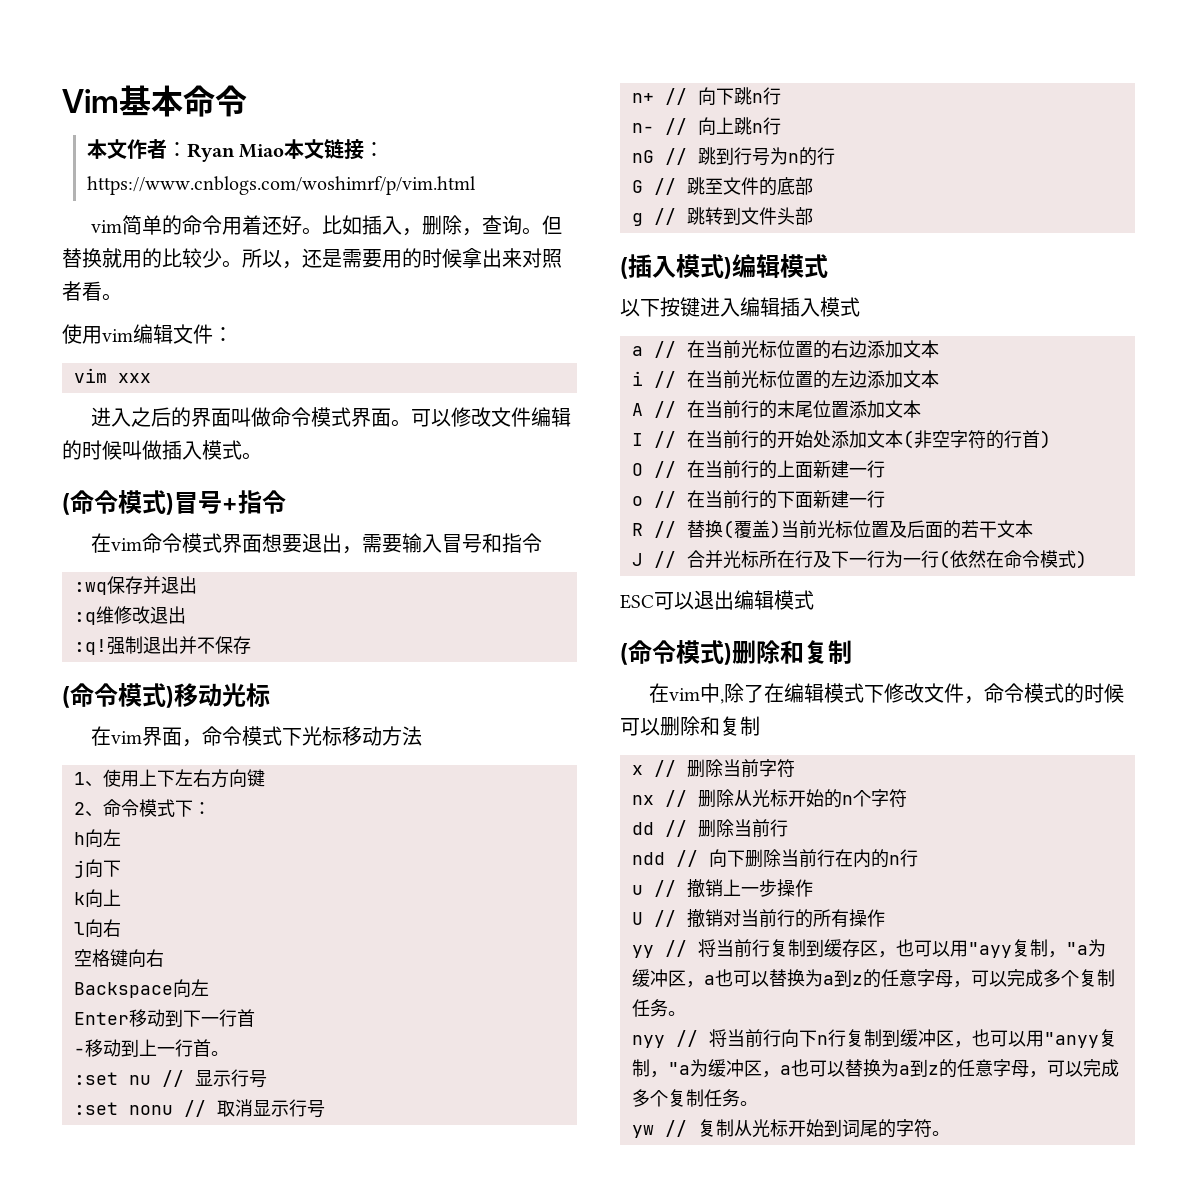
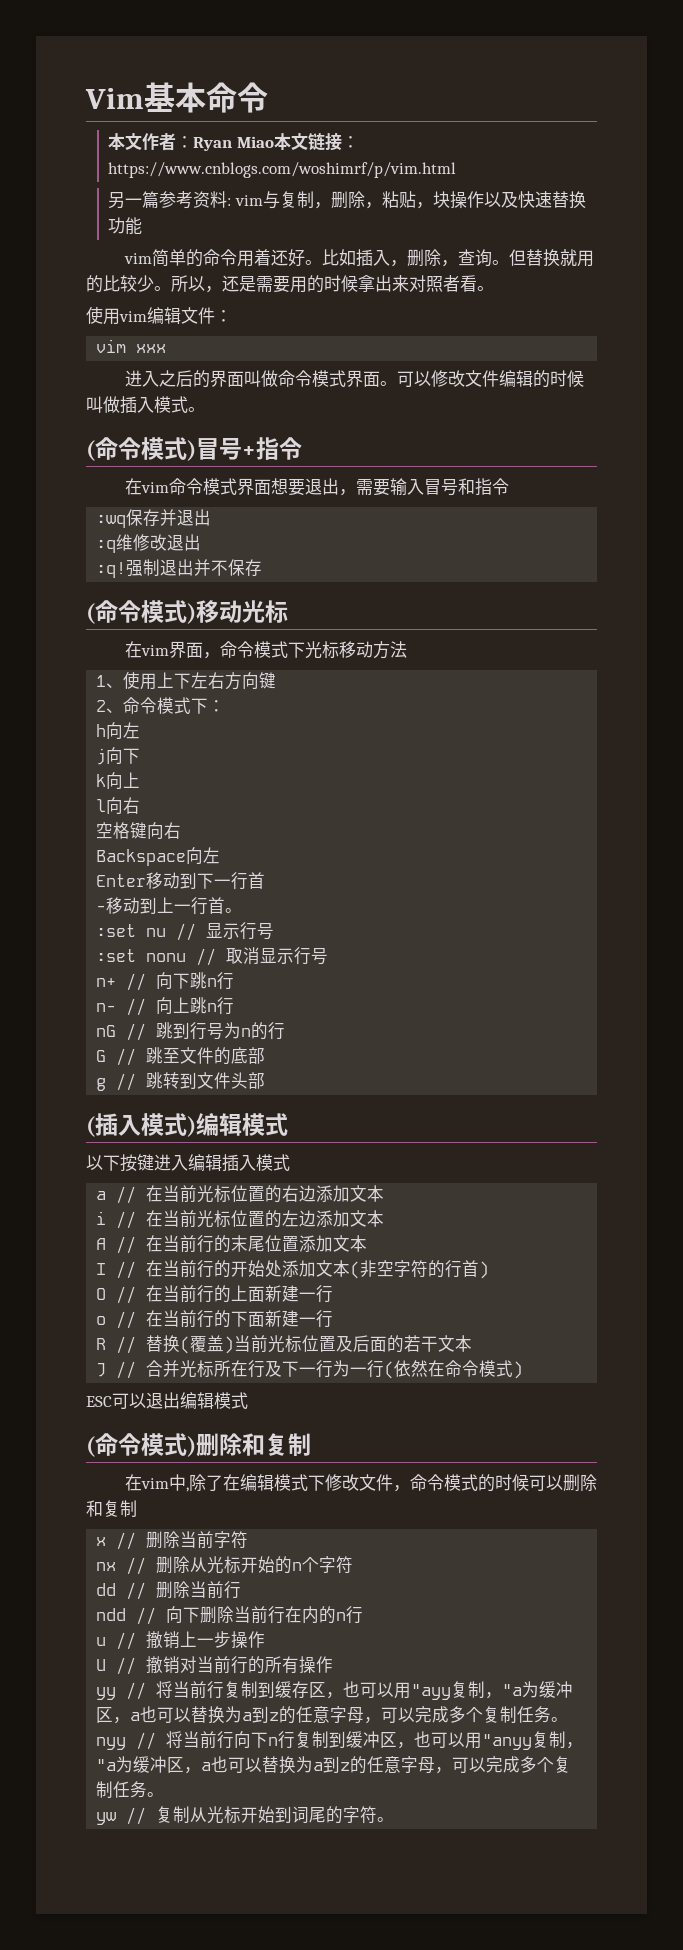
+ 另一篇参考资料: vim与复制，删除，粘贴，块操作以及快速替换功能

